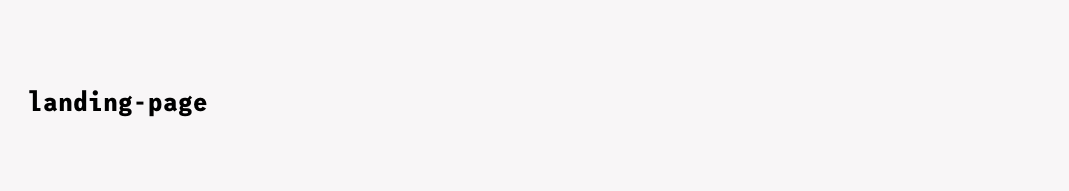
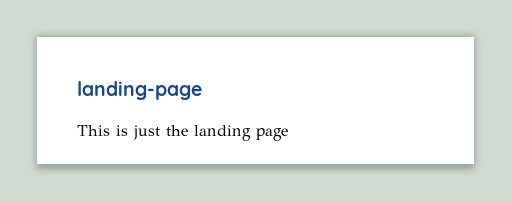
+ This is just the landing page

